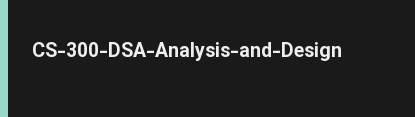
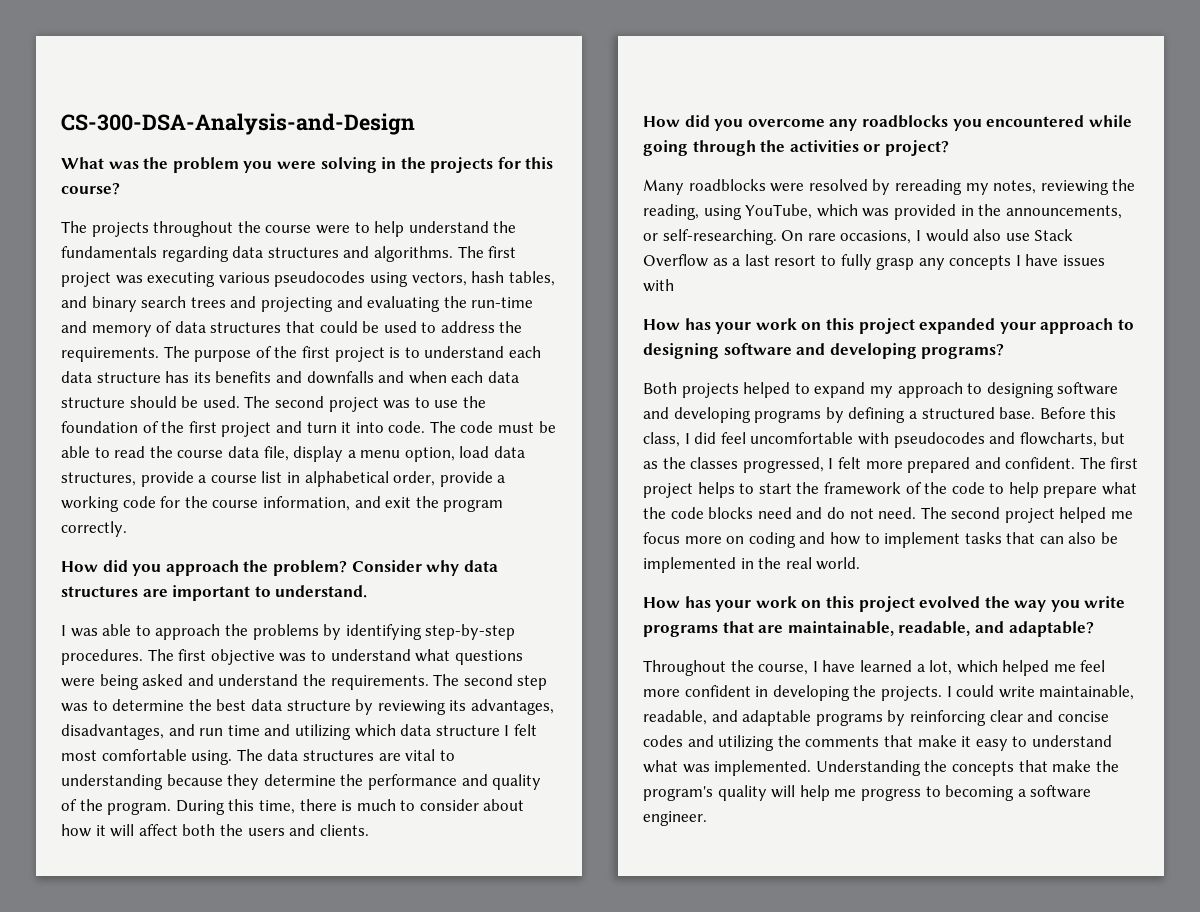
+ What was the problem you were solving in the projects for this course?
+ The projects throughout the course were to help understand the fundamentals regarding data structures and algorithms. The first project was executing various pseudocodes using vectors, hash tables, and binary search trees and projecting and evaluating the run-time and memory of data structures that could be used to address the requirements. The purpose of the first project is to understand each data structure has its benefits and downfalls and when each data structure should be used. The second project was to use the foundation of the first project and turn it into code. The code must be able to read the course data file, display a menu option, load data structures, provide a course list in alphabetical order, provide a working code for the course information, and exit the program correctly.
+ How did you approach the problem? Consider why data structures are important to understand.
+ I was able to approach the problems by identifying step-by-step procedures. The first objective was to understand what questions were being asked and understand the requirements. The second step was to determine the best data structure by reviewing its advantages, disadvantages, and run time and utilizing which data structure I felt most comfortable using. The data structures are vital to understanding because they determine the performance and quality of the program. During this time, there is much to consider about how it will affect both the users and clients.
+ How did you overcome any roadblocks you encountered while going through the activities or project?
+ Many roadblocks were resolved by rereading my notes, reviewing the reading, using YouTube, which was provided in the announcements, or self-researching. On rare occasions, I would also use Stack Overflow as a last resort to fully grasp any concepts I have issues with
+ How has your work on this project expanded your approach to designing software and developing programs?
+ Both projects helped to expand my approach to designing software and developing programs by defining a structured base. Before this class, I did feel uncomfortable with pseudocodes and flowcharts, but as the classes progressed, I felt more prepared and confident. The first project helps to start the framework of the code to help prepare what the code blocks need and do not need. The second project helped me focus more on coding and how to implement tasks that can also be implemented in the real world.
+ How has your work on this project evolved the way you write programs that are maintainable, readable, and adaptable?
+ Throughout the course, I have learned a lot, which helped me feel more confident in developing the projects. I could write maintainable, readable, and adaptable programs by reinforcing clear and concise codes and utilizing the comments that make it easy to understand what was implemented. Understanding the concepts that make the program's quality will help me progress to becoming a software engineer.

